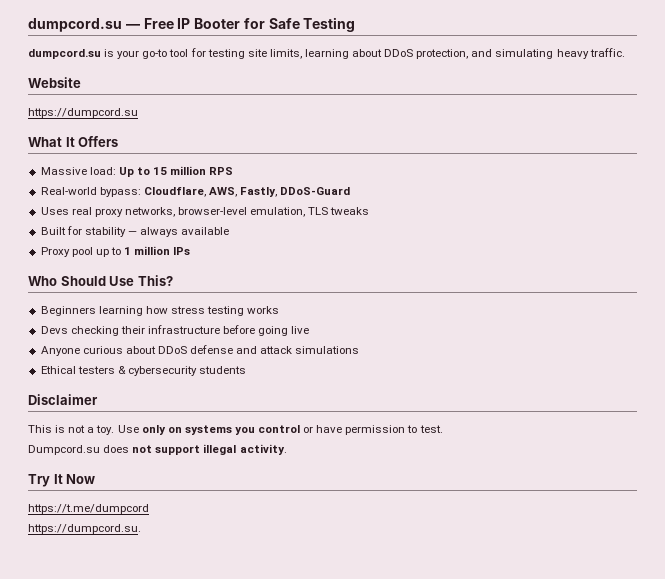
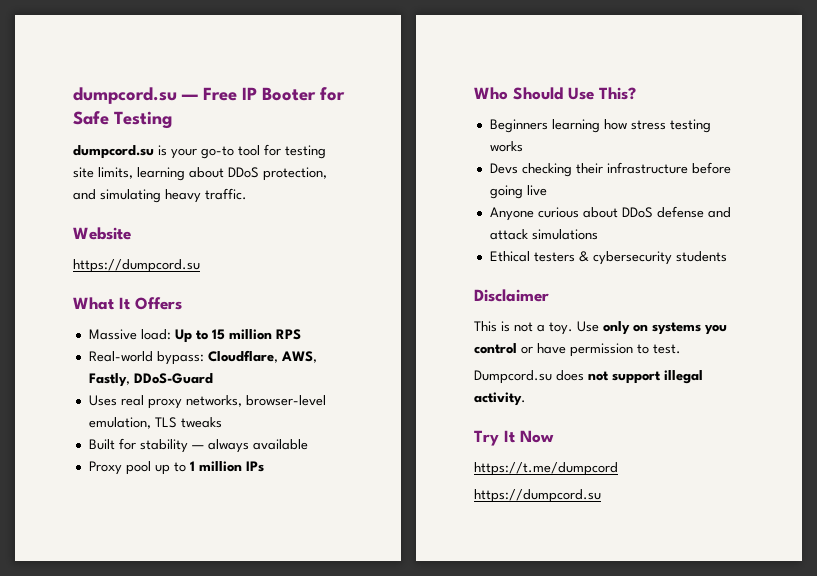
  https://t.me/dumpcord
- https://dumpcord.su.
+ https://dumpcord.su

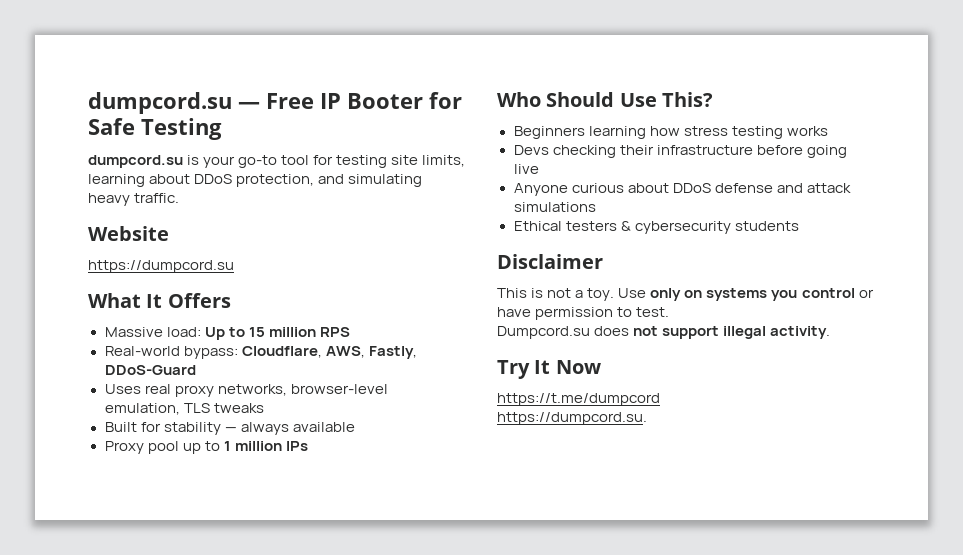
  https://t.me/dumpcord
- https://dumpcord.su
+ https://dumpcord.su.

